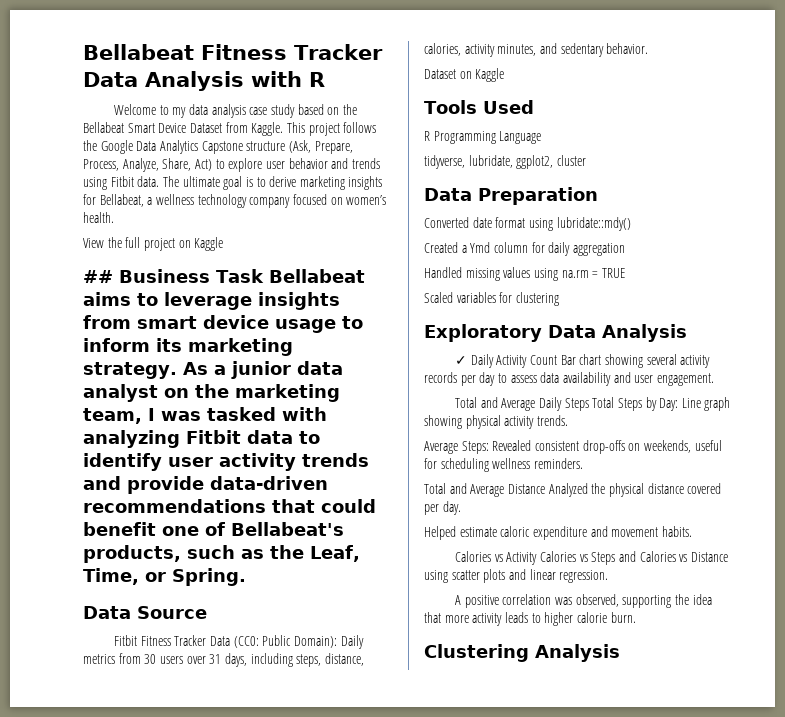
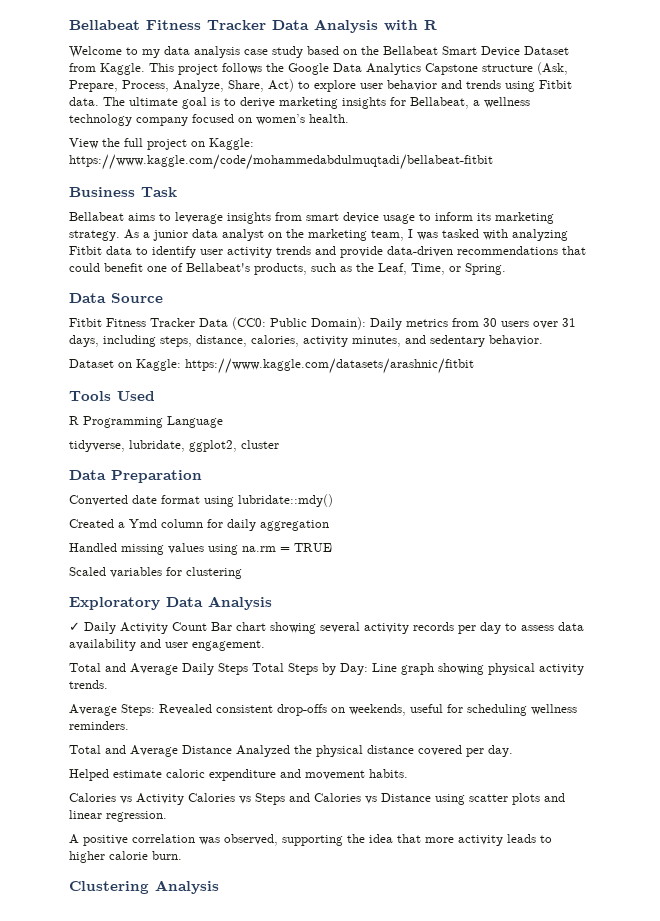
- View the full project on Kaggle
- ## Business Task Bellabeat aims to leverage insights from smart device usage to inform its marketing strategy.
+ View the full project on Kaggle: https://www.kaggle.com/code/mohammedabdulmuqtadi/bellabeat-fitbit
+ Business Task
+ Bellabeat aims to leverage insights from smart device usage to inform its marketing strategy.
- Dataset on Kaggle
+ Dataset on Kaggle: https://www.kaggle.com/datasets/arashnic/fitbit

